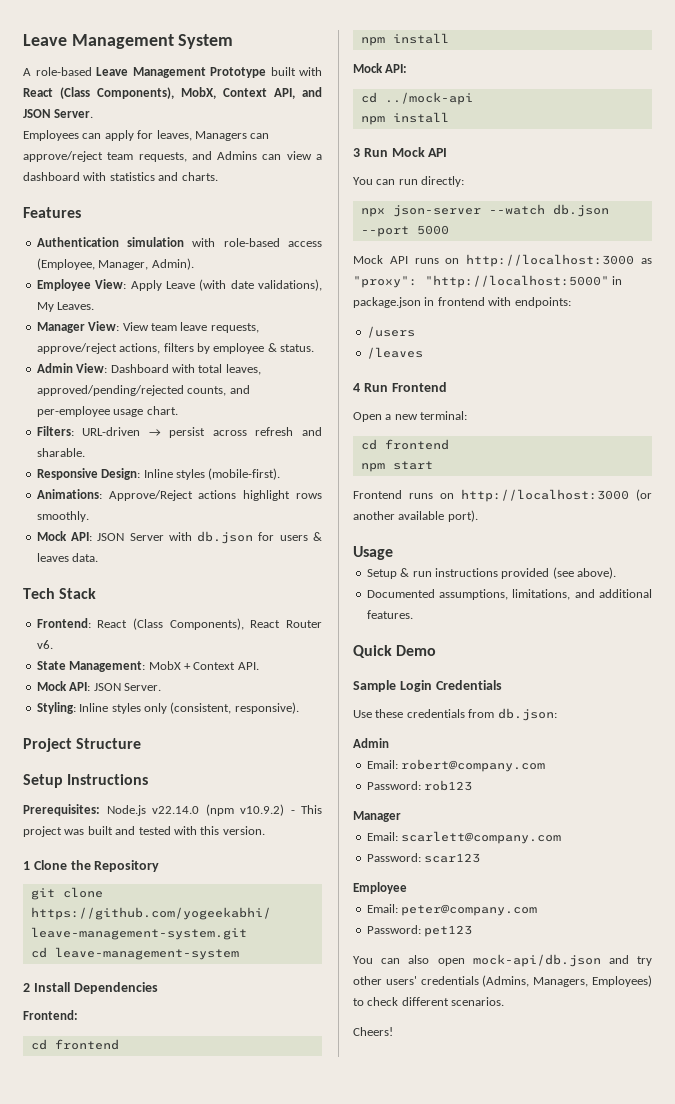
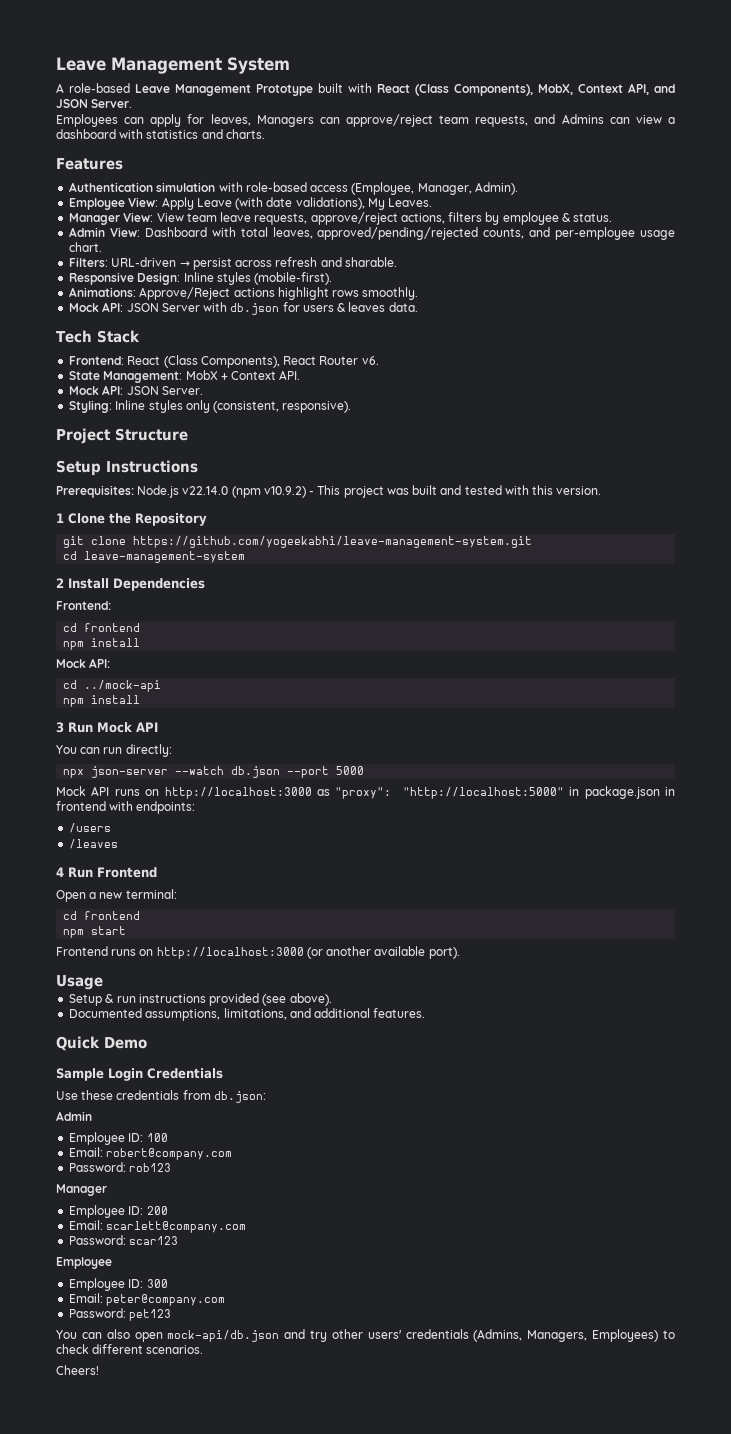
+ Employee ID: 100
+ Employee ID: 200
+ Employee ID: 300

